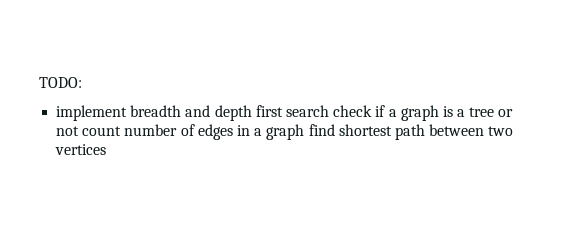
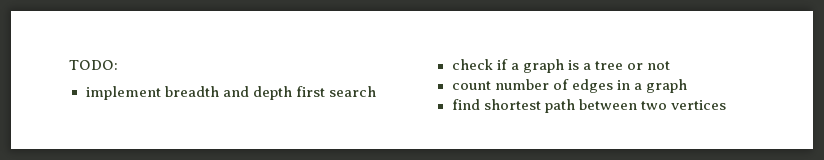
- implement breadth and depth first search check if a graph is a tree or not count number of edges in a graph find shortest path between two vertices
+ implement breadth and depth first search
+ check if a graph is a tree or not
+ count number of edges in a graph
+ find shortest path between two vertices

